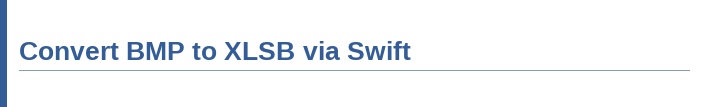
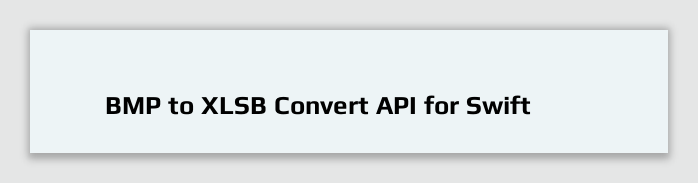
- Convert BMP to XLSB via Swift
+ BMP to XLSB Convert API for Swift

